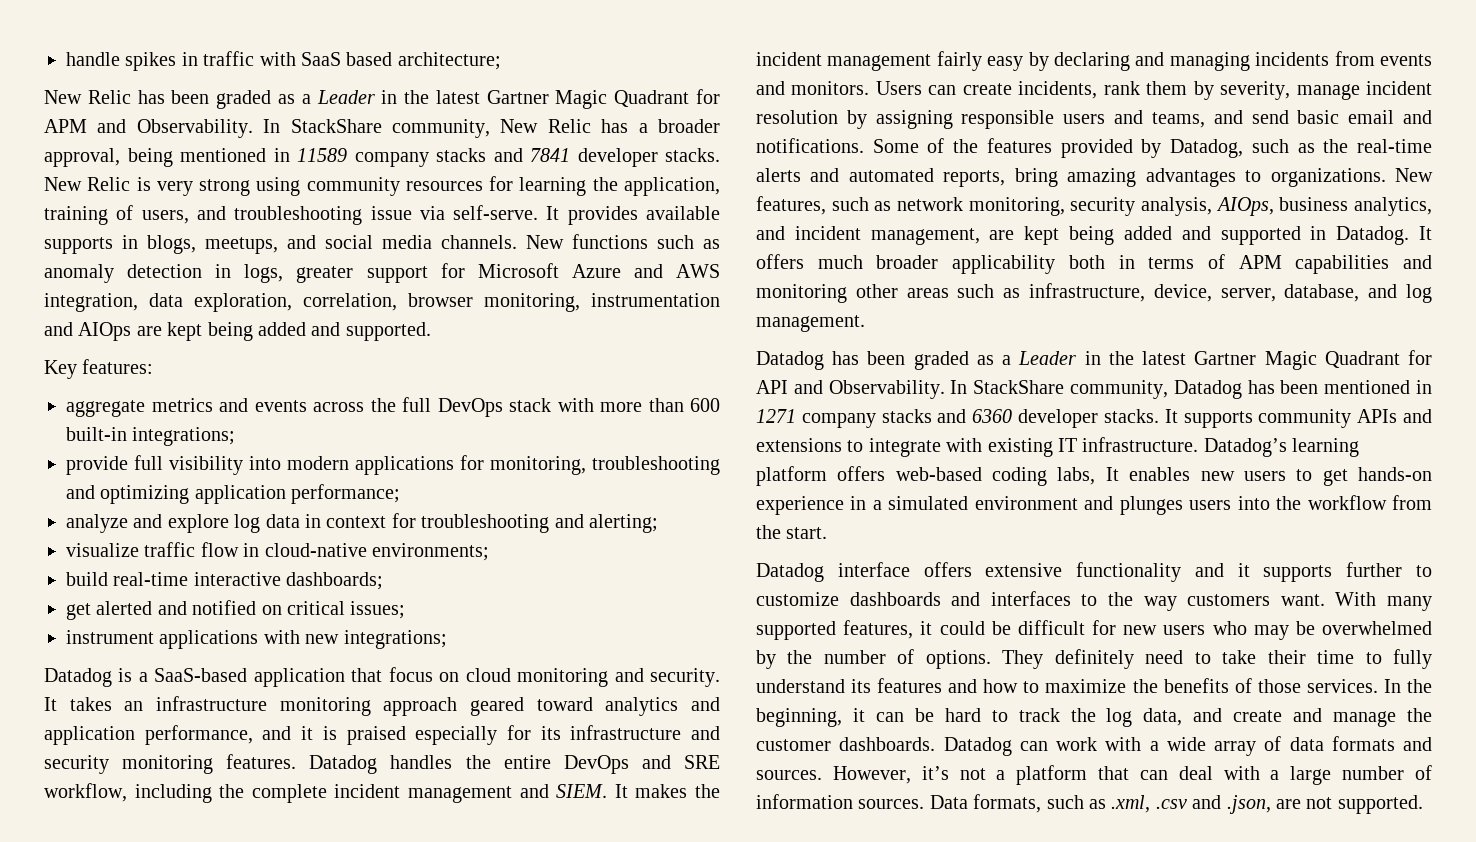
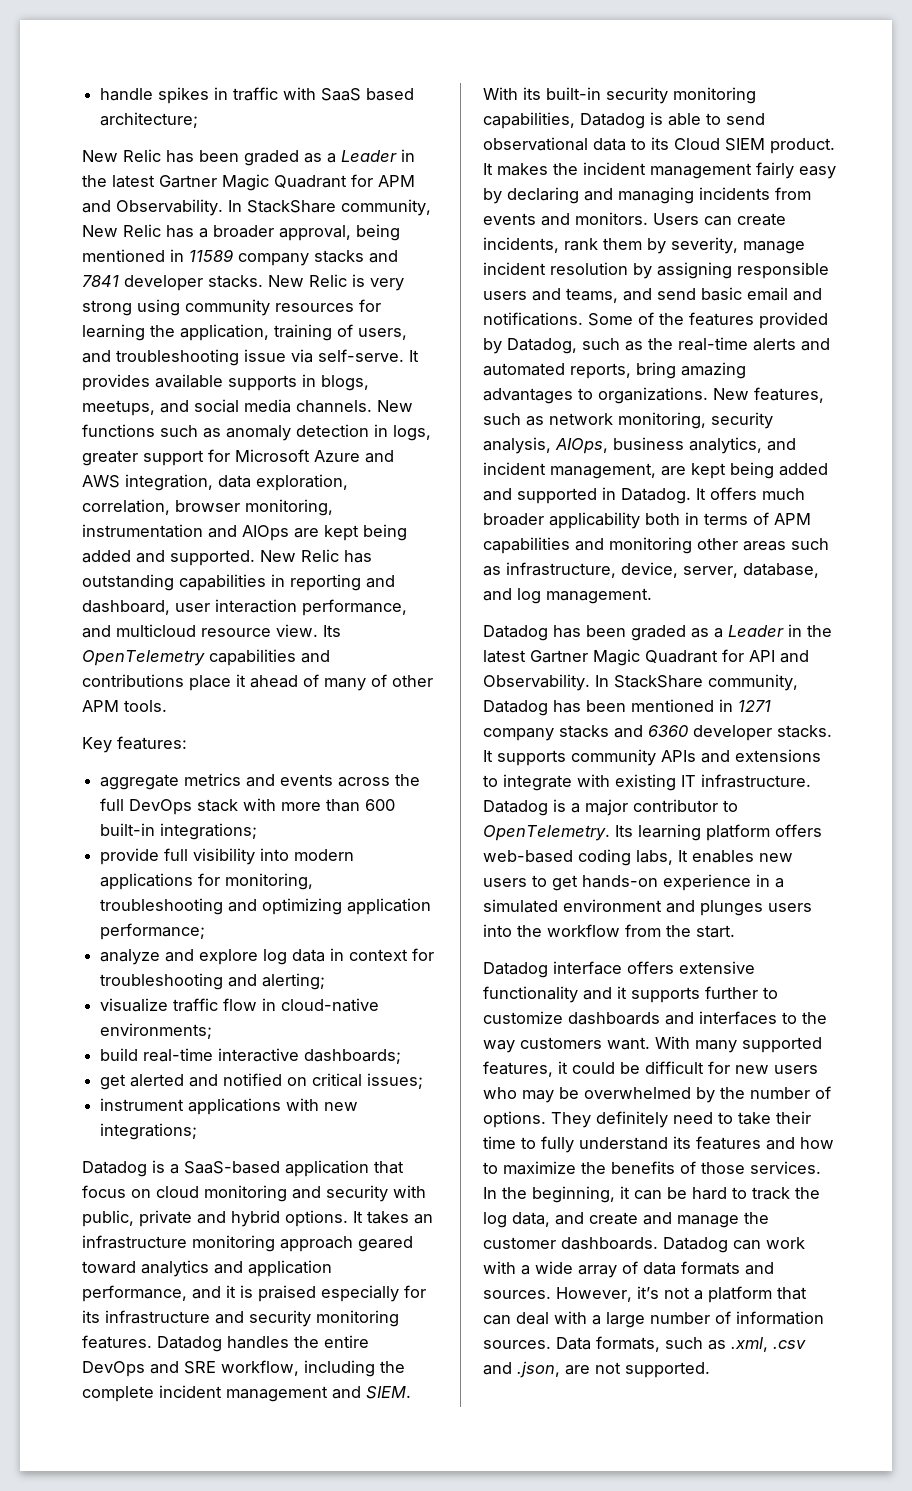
+ New Relic has outstanding capabilities in reporting and dashboard, user interaction performance, and multicloud resource view. Its OpenTelemetry capabilities and contributions place it ahead of many of other APM tools.
- Datadog is a SaaS-based application that focus on cloud monitoring and security.
+ Datadog is a SaaS-based application that focus on cloud monitoring and security with public, private and hybrid options.
+ With its built-in security monitoring capabilities, Datadog is able to send observational data to its Cloud SIEM product.
- Datadog’s learning platform offers web-based coding labs, It enables new users to get hands-on experience in a simulated environment and plunges users into the workflow from the start.
+ Datadog is a major contributor to OpenTelemetry. Its learning platform offers web-based coding labs, It enables new users to get hands-on experience in a simulated environment and plunges users into the workflow from the start.

